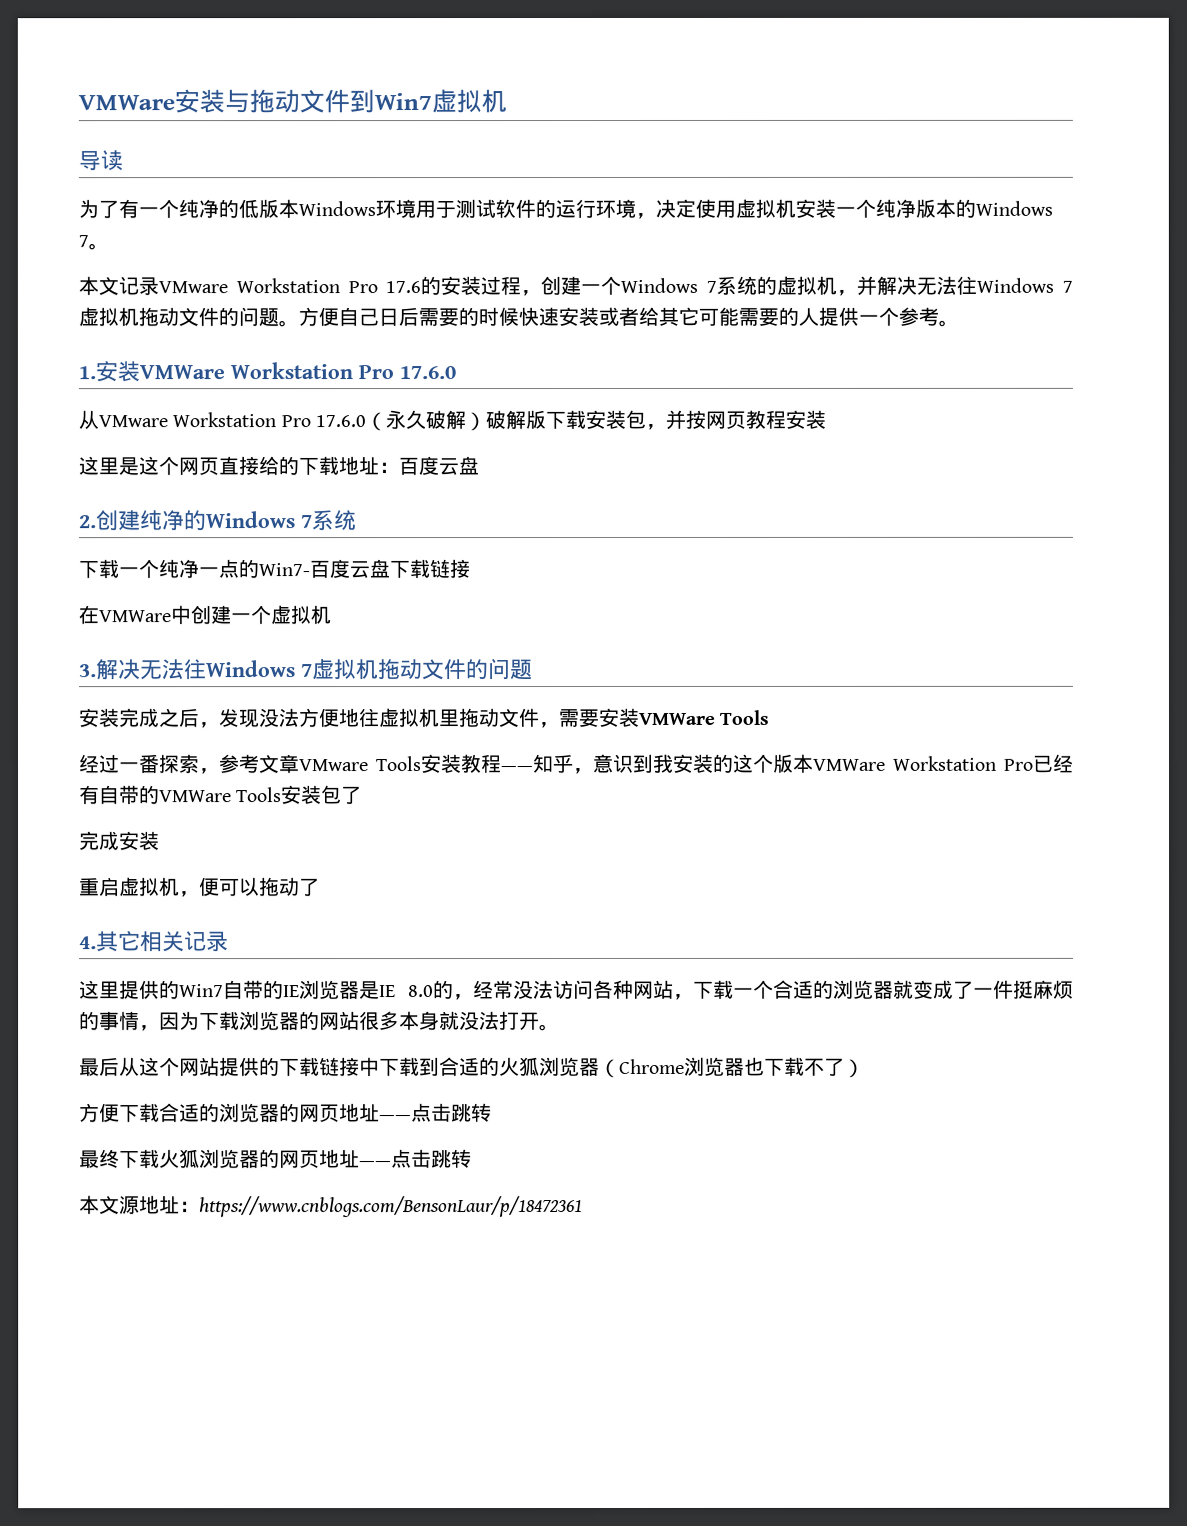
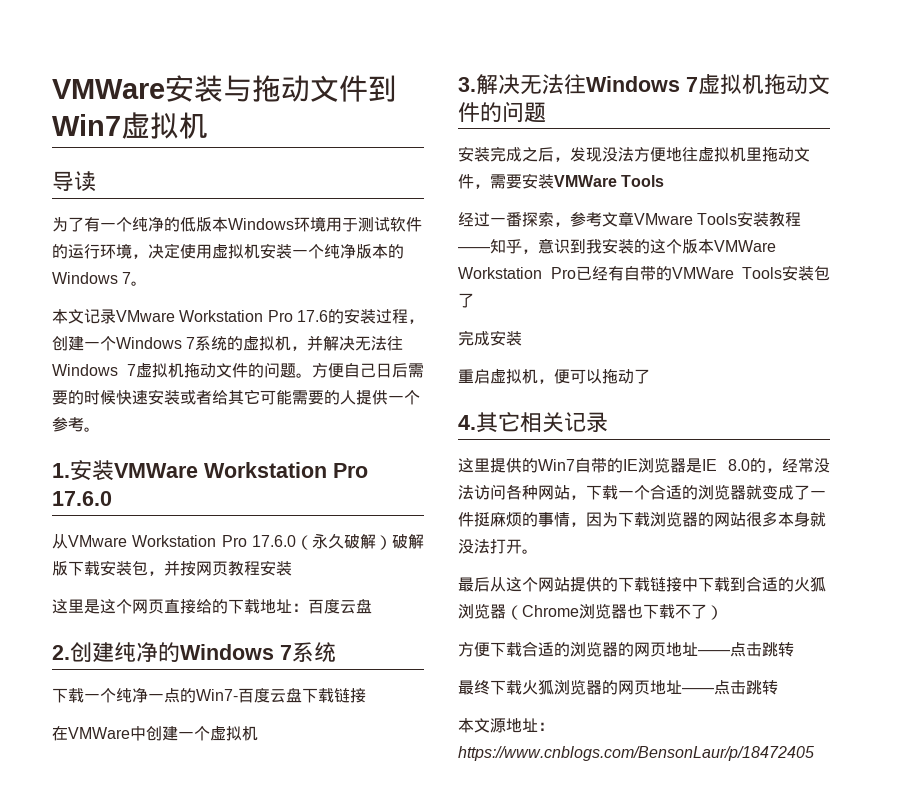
- 本文源地址：https://www.cnblogs.com/BensonLaur/p/18472361
+ 本文源地址：https://www.cnblogs.com/BensonLaur/p/18472405

